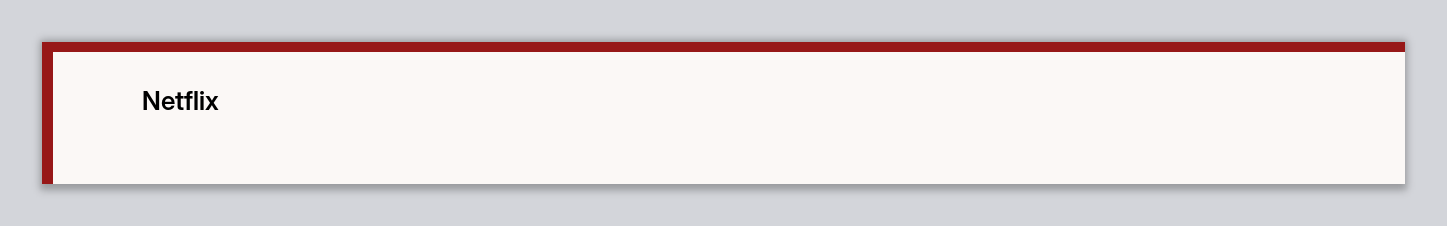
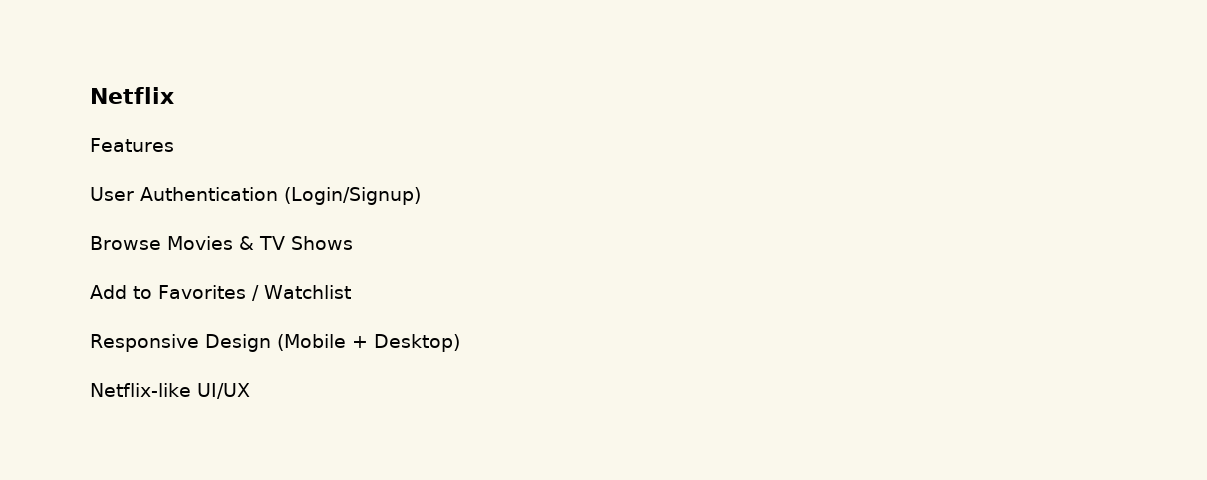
+ Features
+ User Authentication (Login/Signup)
+ Browse Movies & TV Shows
+ Add to Favorites / Watchlist
+ Responsive Design (Mobile + Desktop)
+ Netflix-like UI/UX

